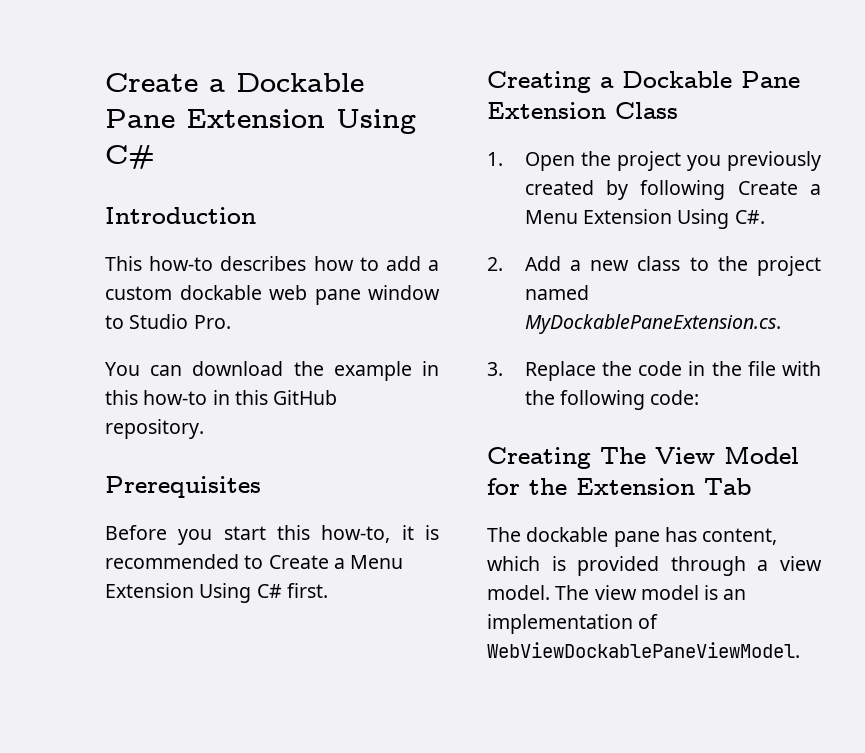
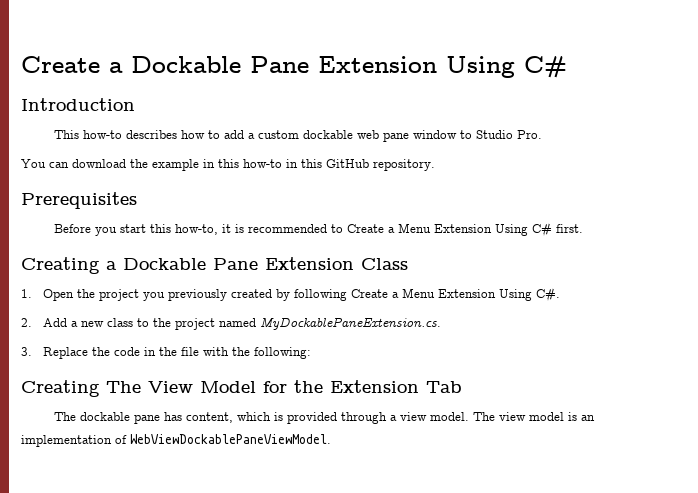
- 3. Replace the code in the file with the following code:
+ 3. Replace the code in the file with the following:

